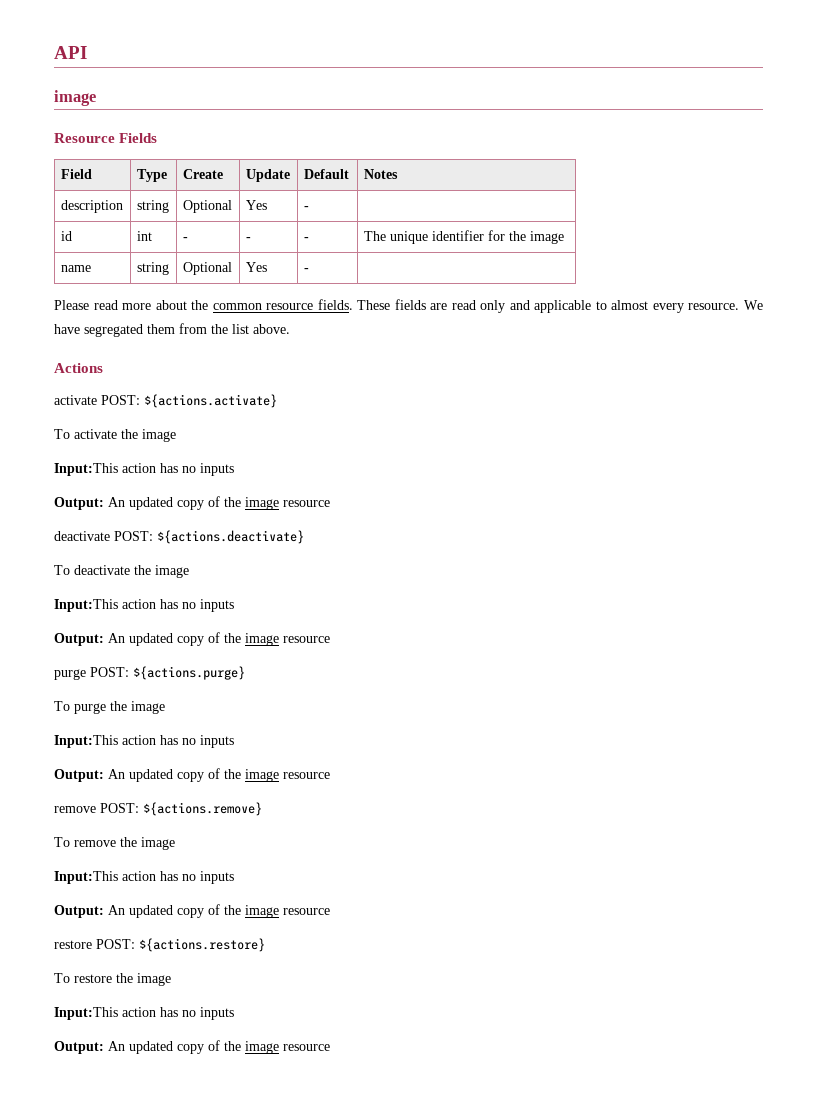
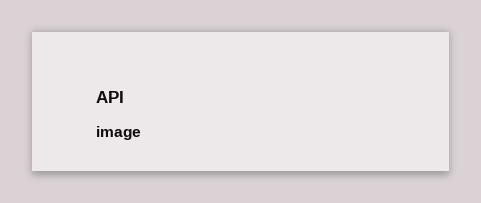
- Resource Fields
- Field | Type | Create | Update | Default | Notes
- description | string | Optional | Yes | - |
- id | int | - | - | - | The unique identifier for the image
- name | string | Optional | Yes | - |
- Please read more about the common resource fields. These fields are read only and applicable to almost every resource. We have segregated them from the list above.
- Actions
- activate POST: ${actions.activate}
- To activate the image
- Input:This action has no inputs
- Output: An updated copy of the image resource
- deactivate POST: ${actions.deactivate}
- To deactivate the image
- Input:This action has no inputs
- Output: An updated copy of the image resource
- purge POST: ${actions.purge}
- To purge the image
- Input:This action has no inputs
- Output: An updated copy of the image resource
- remove POST: ${actions.remove}
- To remove the image
- Input:This action has no inputs
- Output: An updated copy of the image resource
- restore POST: ${actions.restore}
- To restore the image
- Input:This action has no inputs
- Output: An updated copy of the image resource

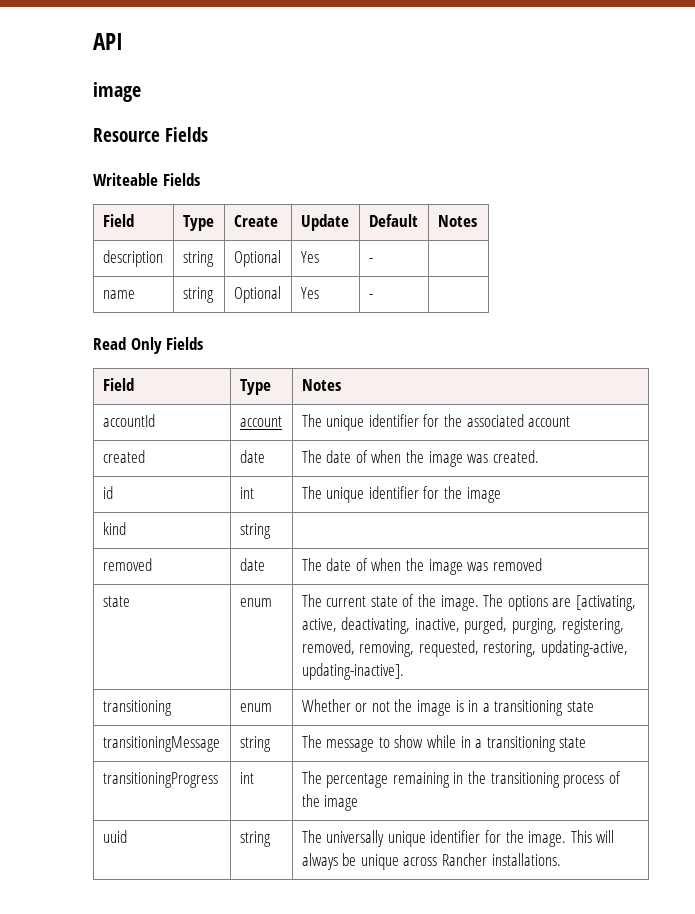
+ Resource Fields
+ Writeable Fields
+ Field | Type | Create | Update | Default | Notes
+ description | string | Optional | Yes | - |
+ name | string | Optional | Yes | - |
+ Read Only Fields
+ Field | Type | Notes
+ accountId | account | The unique identifier for the associated account
+ created | date | The date of when the image was created.
+ id | int | The unique identifier for the image
+ kind | string |
+ removed | date | The date of when the image was removed
+ state | enum | The current state of the image. The options are [activating, active, deactivating, inactive, purged, purging, registering, removed, removing, requested, restoring, updating-active, updating-inactive].
+ transitioning | enum | Whether or not the image is in a transitioning state
+ transitioningMessage | string | The message to show while in a transitioning state
+ transitioningProgress | int | The percentage remaining in the transitioning process of the image
+ uuid | string | The universally unique identifier for the image. This will always be unique across Rancher installations.

